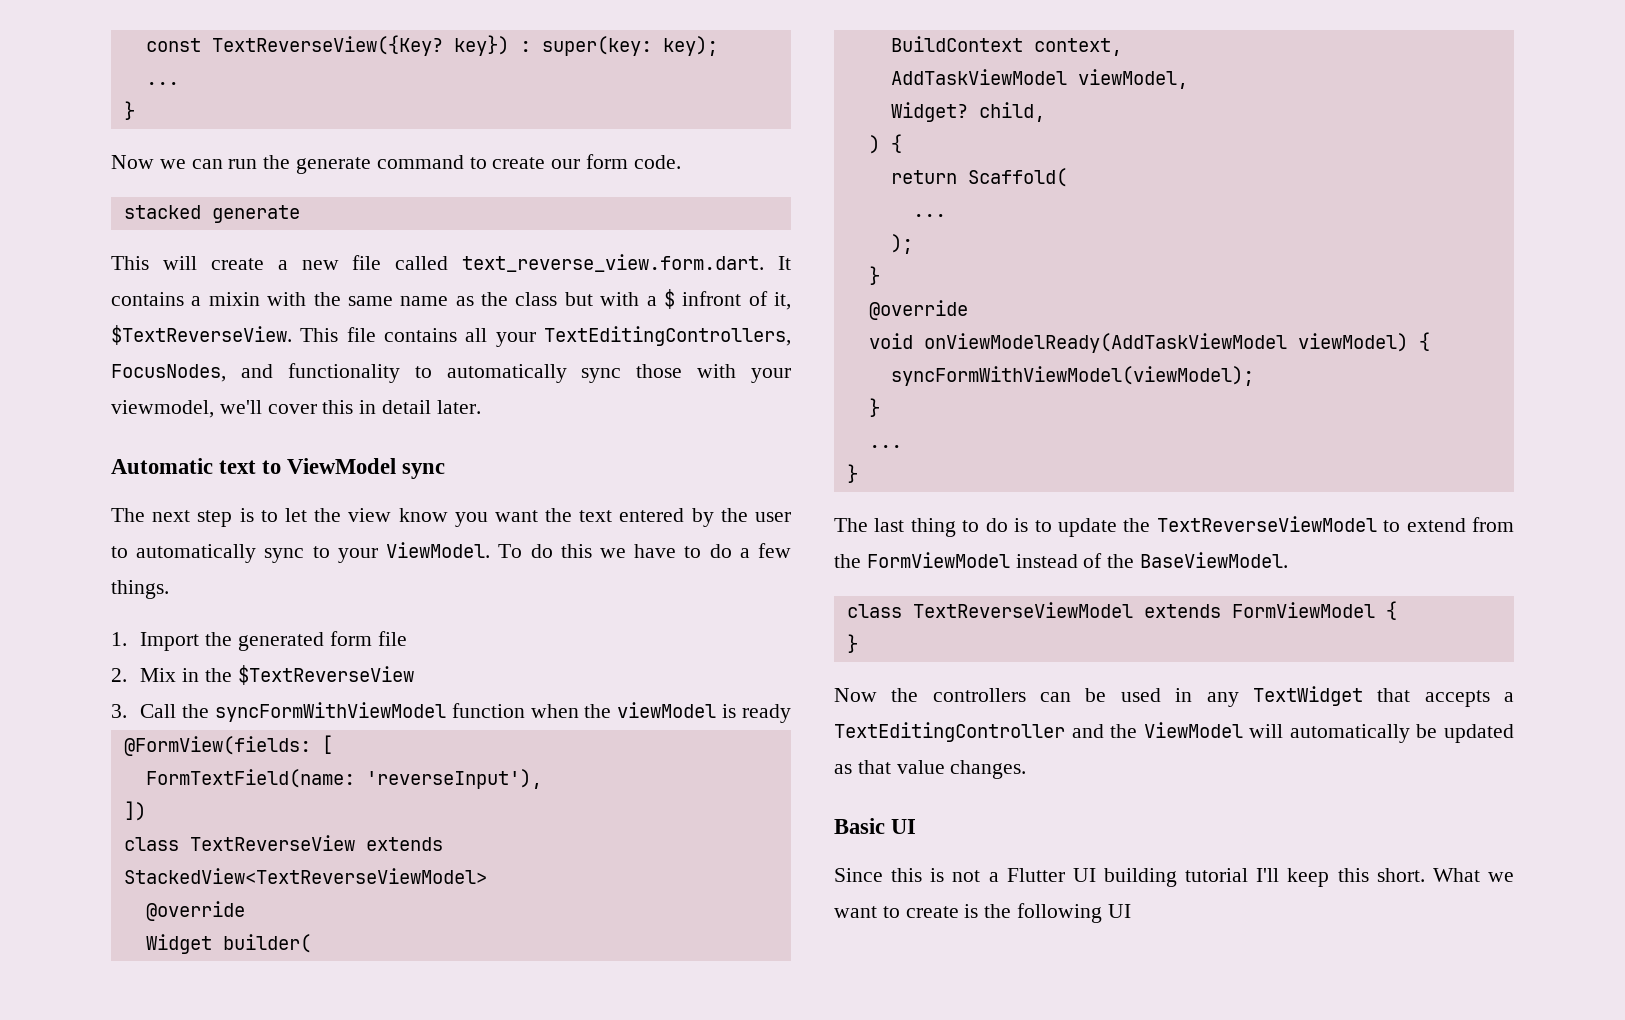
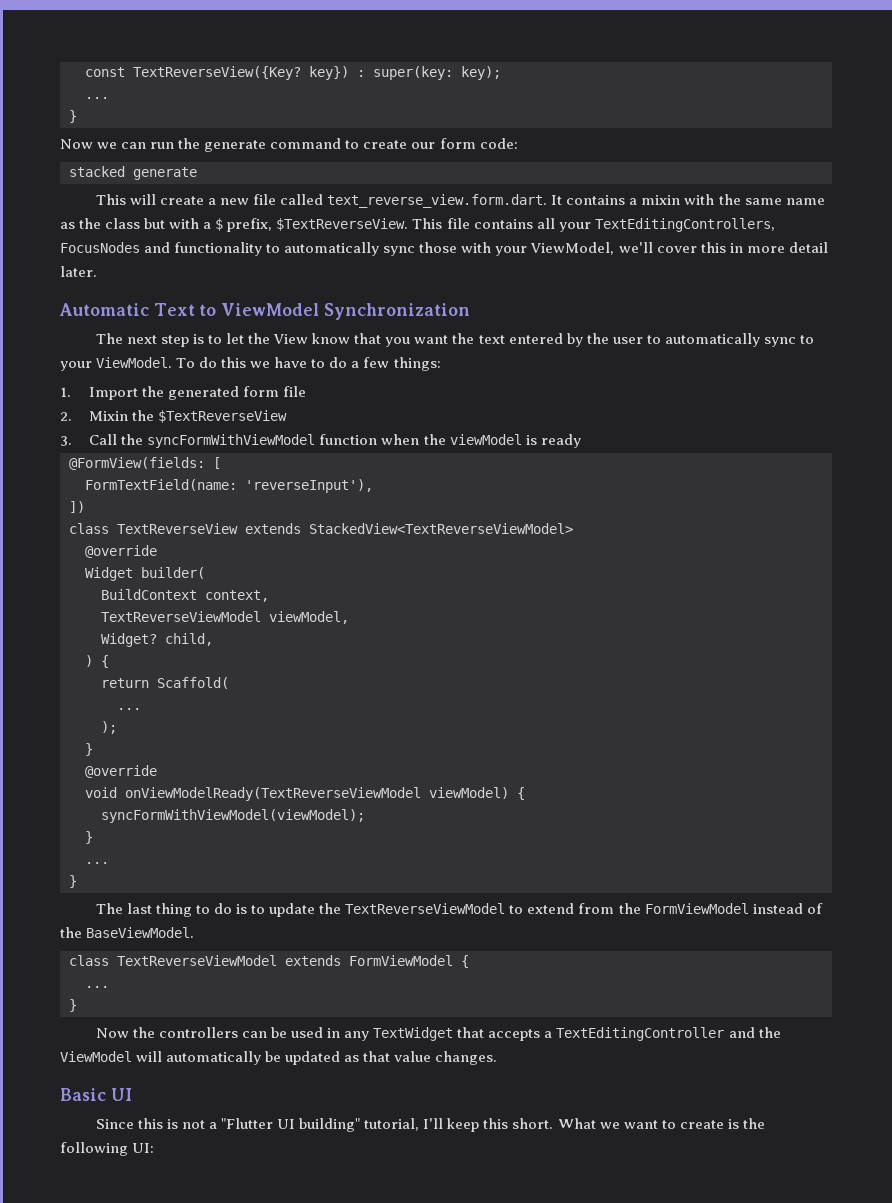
- Now we can run the generate command to create our form code.
+ Now we can run the generate command to create our form code:
- This will create a new file called text_reverse_view.form.dart. It contains a mixin with the same name as the class but with a $ infront of it, $TextReverseView.
+ This will create a new file called text_reverse_view.form.dart. It contains a mixin with the same name as the class but with a $ prefix, $TextReverseView.
- This file contains all your TextEditingControllers, FocusNodes, and functionality to automatically sync those with your viewmodel, we'll cover this in detail later.
+ This file contains all your TextEditingControllers, FocusNodes and functionality to automatically sync those with your ViewModel, we'll cover this in more detail later.
- Automatic text to ViewModel sync
+ Automatic Text to ViewModel Synchronization
- The next step is to let the view know you want the text entered by the user to automatically sync to your ViewModel.
+ The next step is to let the View know that you want the text entered by the user to automatically sync to your ViewModel.
- To do this we have to do a few things.
+ To do this we have to do a few things:
- 2. Mix in the $TextReverseView
+ 2. Mixin the $TextReverseView
- AddTaskViewModel viewModel,
+ TextReverseViewModel viewModel,
- void onViewModelReady(AddTaskViewModel viewModel) {
+ void onViewModelReady(TextReverseViewModel viewModel) {
  class TextReverseViewModel extends FormViewModel {
+ ...
- Since this is not a Flutter UI building tutorial I'll keep this short.
+ Since this is not a "Flutter UI building" tutorial, I'll keep this short.
- What we want to create is the following UI
+ What we want to create is the following UI:

